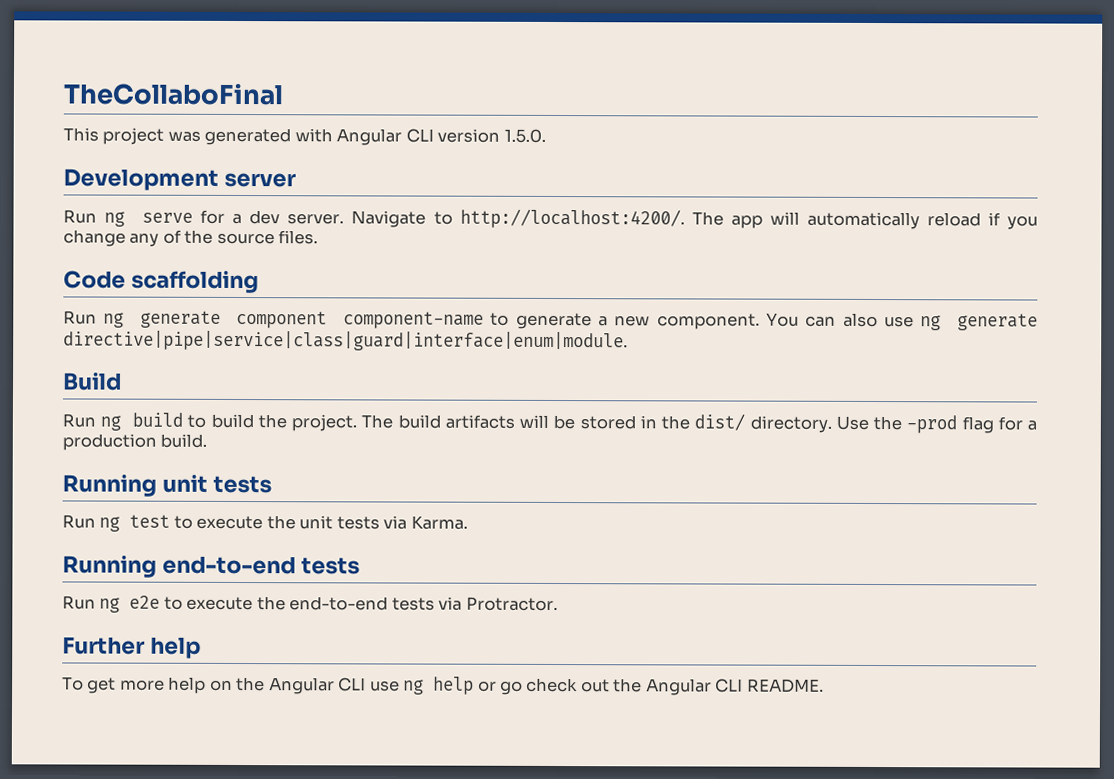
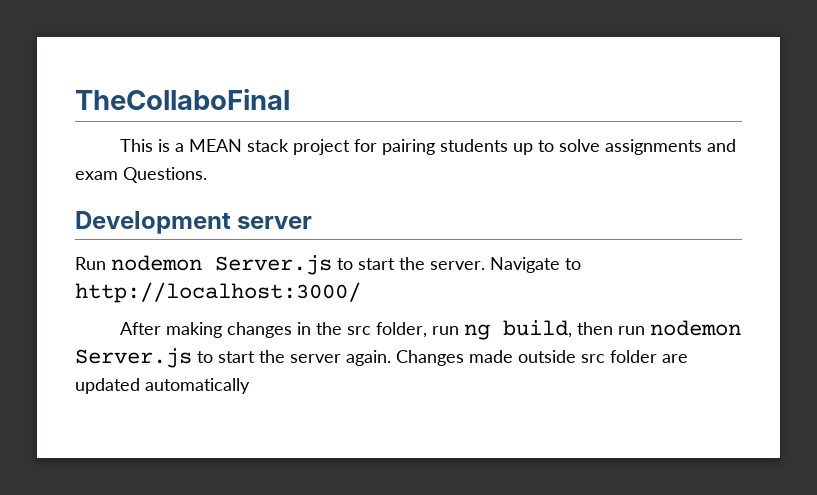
- This project was generated with Angular CLI version 1.5.0.
+ This is a MEAN stack project for pairing students up to solve assignments and exam Questions.
  Development server
- Run ng serve for a dev server. Navigate to http://localhost:4200/. The app will automatically reload if you change any of the source files.
- Code scaffolding
- Run ng generate component component-name to generate a new component. You can also use ng generate directive|pipe|service|class|guard|interface|enum|module.
- Build
- Run ng build to build the project. The build artifacts will be stored in the dist/ directory. Use the -prod flag for a production build.
- Running unit tests
- Run ng test to execute the unit tests via Karma.
- Running end-to-end tests
- Run ng e2e to execute the end-to-end tests via Protractor.
- Further help
- To get more help on the Angular CLI use ng help or go check out the Angular CLI README.
+ Run nodemon Server.js to start the server. Navigate to http://localhost:3000/
+ After making changes in the src folder, run ng build, then run nodemon Server.js to start the server again. Changes made outside src folder are updated automatically

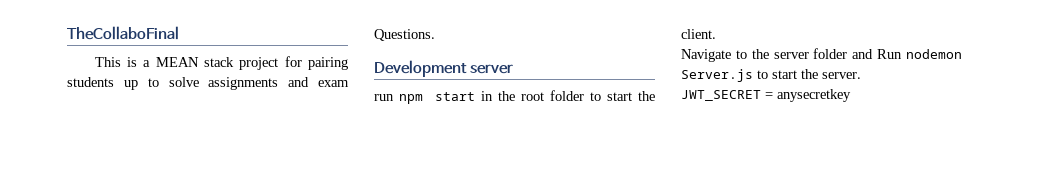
- Run nodemon Server.js to start the server. Navigate to http://localhost:3000/
- After making changes in the src folder, run ng build, then run nodemon Server.js to start the server again. Changes made outside src folder are updated automatically
+ run npm start in the root folder to start the client.
+ Navigate to the server folder and Run nodemon Server.js to start the server.
+ JWT_SECRET = anysecretkey

